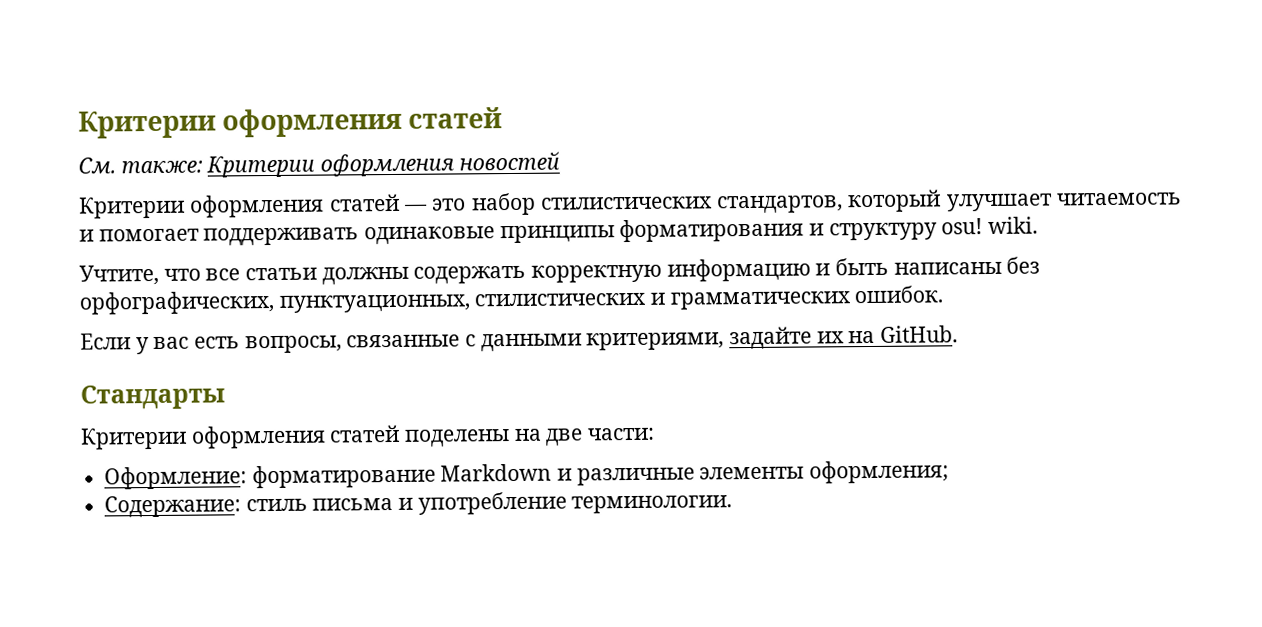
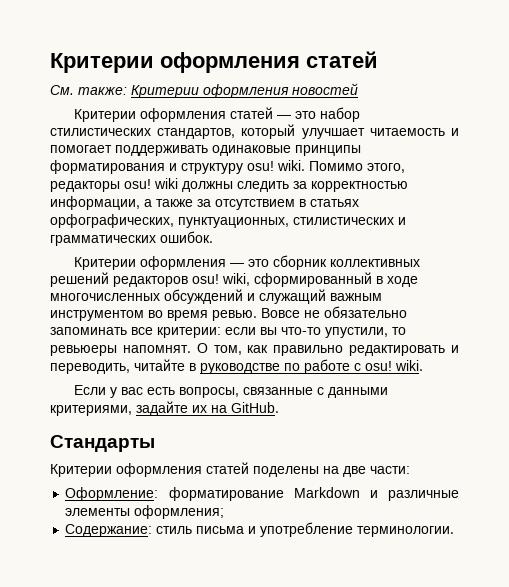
- Критерии оформления статей — это набор стилистических стандартов, который улучшает читаемость и помогает поддерживать одинаковые принципы форматирования и структуру osu! wiki.
- Учтите, что все статьи должны содержать корректную информацию и быть написаны без орфографических, пунктуационных, стилистических и грамматических ошибок.
+ Критерии оформления статей — это набор стилистических стандартов, который улучшает читаемость и помогает поддерживать одинаковые принципы форматирования и структуру osu! wiki. Помимо этого, редакторы osu! wiki должны следить за корректностью информации, а также за отсутствием в статьях орфографических, пунктуационных, стилистических и грамматических ошибок.
+ Критерии оформления — это сборник коллективных решений редакторов osu! wiki, сформированный в ходе многочисленных обсуждений и служащий важным инструментом во время ревью. Вовсе не обязательно запоминать все критерии: если вы что-то упустили, то ревьюеры напомнят. О том, как правильно редактировать и переводить, читайте в руководстве по работе с osu! wiki.

